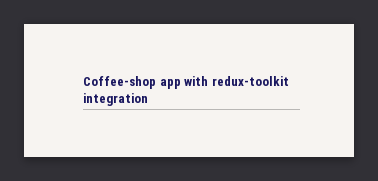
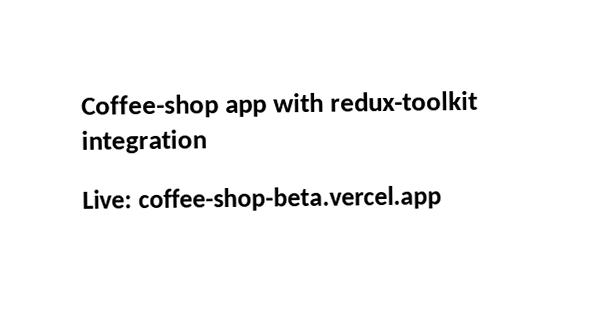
+ Live: coffee-shop-beta.vercel.app

